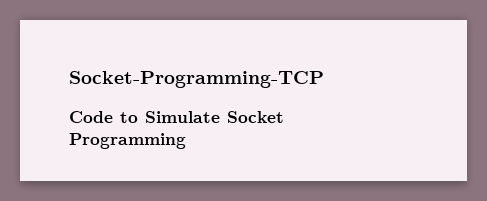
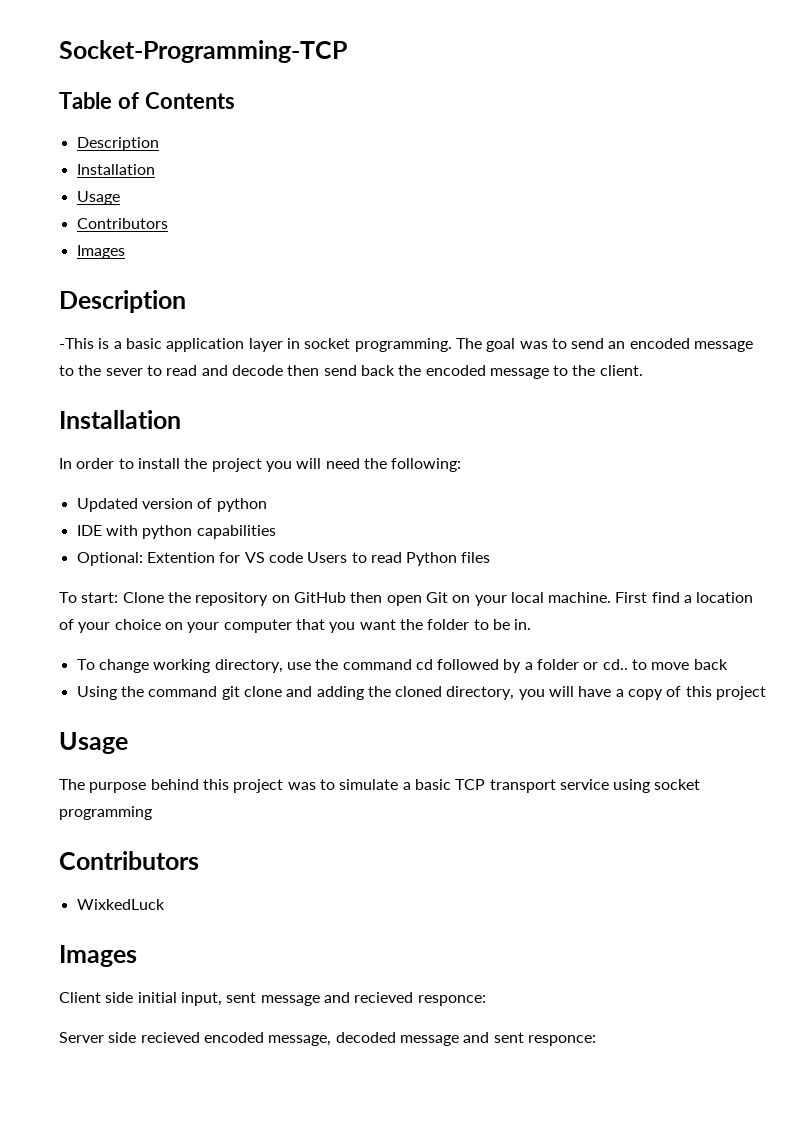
- Code to Simulate Socket Programming
+ Table of Contents
+ Description
+ Installation
+ Usage
+ Contributors
+ Images
+ Description
+ -This is a basic application layer in socket programming. The goal was to send an encoded message to the sever to read and decode then send back the encoded message to the client.
+ Installation
+ In order to install the project you will need the following:
+ Updated version of python
+ IDE with python capabilities
+ Optional: Extention for VS code Users to read Python files
+ To start: Clone the repository on GitHub then open Git on your local machine. First find a location of your choice on your computer that you want the folder to be in.
+ To change working directory, use the command cd followed by a folder or cd.. to move back
+ Using the command git clone and adding the cloned directory, you will have a copy of this project
+ Usage
+ The purpose behind this project was to simulate a basic TCP transport service using socket programming
+ Contributors
+ WixkedLuck
+ Images
+ Client side initial input, sent message and recieved responce:
+ Server side recieved encoded message, decoded message and sent responce:

